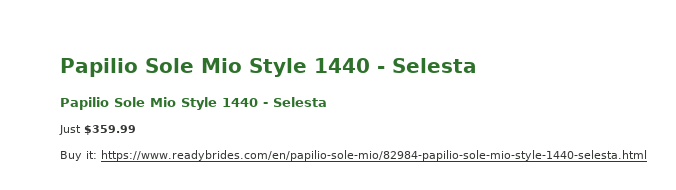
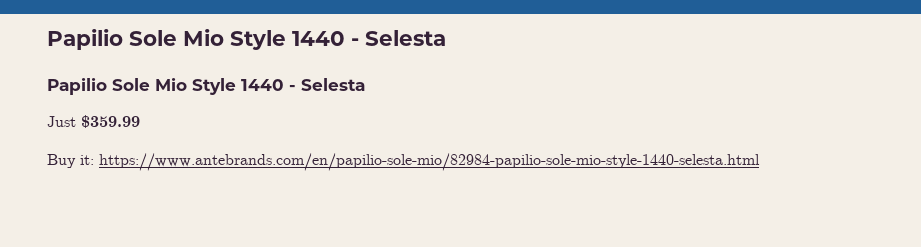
- Buy it: https://www.readybrides.com/en/papilio-sole-mio/82984-papilio-sole-mio-style-1440-selesta.html
+ Buy it: https://www.antebrands.com/en/papilio-sole-mio/82984-papilio-sole-mio-style-1440-selesta.html

